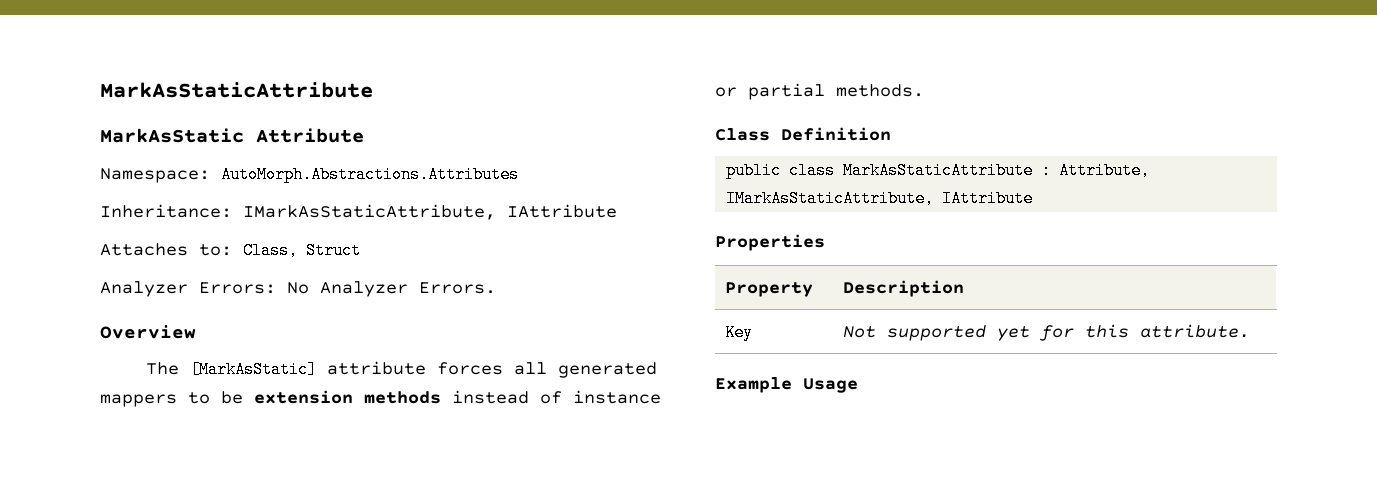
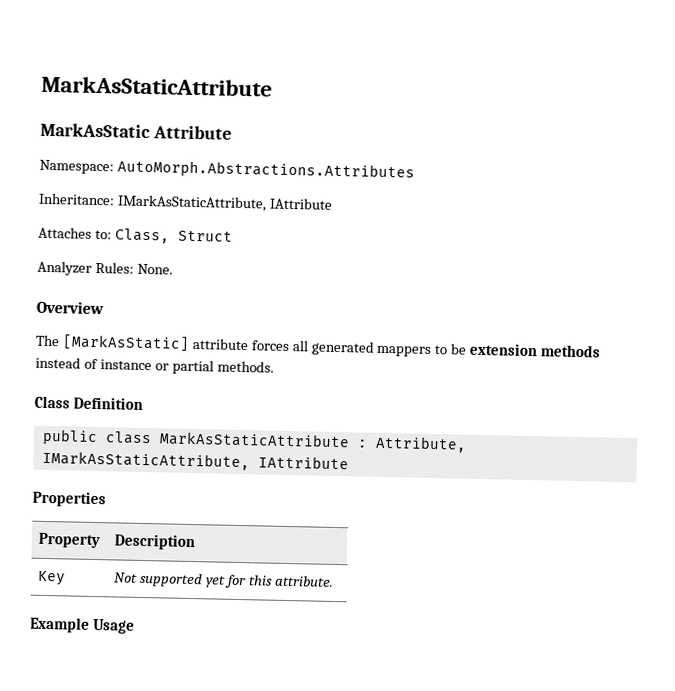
- Analyzer Errors: No Analyzer Errors.
+ Analyzer Rules: None.

